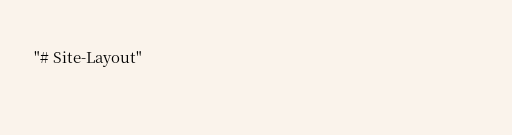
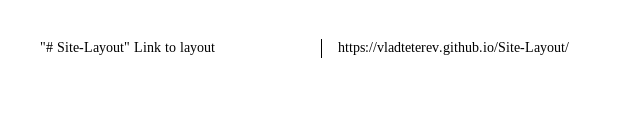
- "# Site-Layout"
+ "# Site-Layout" Link to layout https://vladteterev.github.io/Site-Layout/

